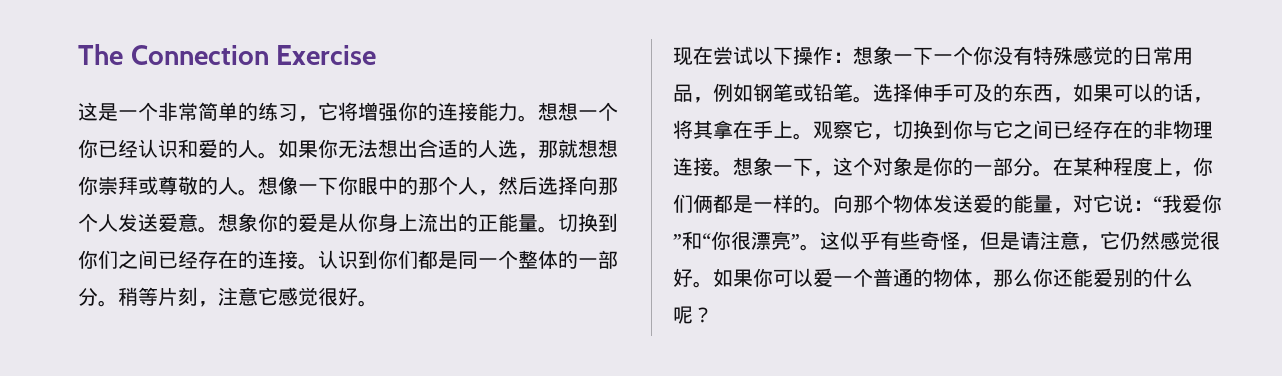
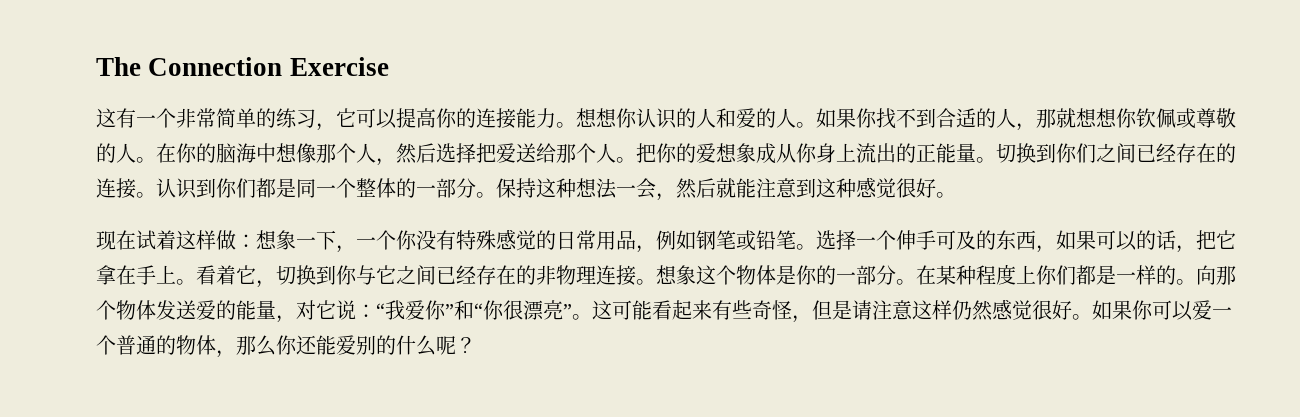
- 这是一个非常简单的练习，它将增强你的连接能力。
+ 这有一个非常简单的练习，它可以提高你的连接能力。
- 想想一个你已经认识和爱的人。
+ 想想你认识的人和爱的人。
- 如果你无法想出合适的人选，那就想想你崇拜或尊敬的人。
+ 如果你找不到合适的人，那就想想你钦佩或尊敬的人。
- 想像一下你眼中的那个人，然后选择向那个人发送爱意。想象你的爱是从你身上流出的正能量。
+ 在你的脑海中想像那个人，然后选择把爱送给那个人。把你的爱想象成从你身上流出的正能量。
- 稍等片刻，注意它感觉很好。
+ 保持这种想法一会，然后就能注意到这种感觉很好。
- 现在尝试以下操作：想象一下一个你没有特殊感觉的日常用品，例如钢笔或铅笔。
+ 现在试着这样做：想象一下，一个你没有特殊感觉的日常用品，例如钢笔或铅笔。
- 选择伸手可及的东西，如果可以的话，将其拿在手上。
+ 选择一个伸手可及的东西，如果可以的话，把它拿在手上。
- 观察它，切换到你与它之间已经存在的非物理连接。
+ 看着它，切换到你与它之间已经存在的非物理连接。
- 想象一下，这个对象是你的一部分。
+ 想象这个物体是你的一部分。
- 在某种程度上，你们俩都是一样的。
+ 在某种程度上你们都是一样的。
- 这似乎有些奇怪，但是请注意，它仍然感觉很好。
+ 这可能看起来有些奇怪，但是请注意这样仍然感觉很好。

